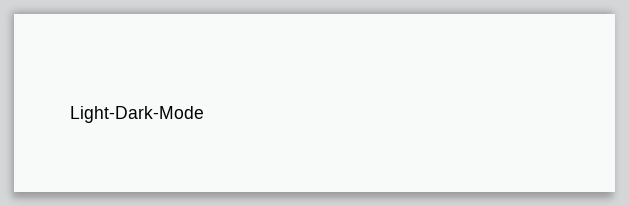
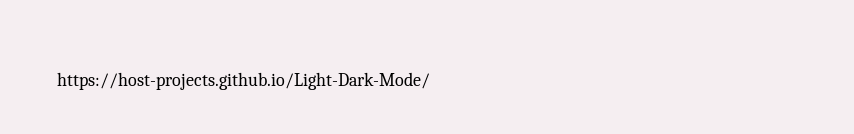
- Light-Dark-Mode
+ https://host-projects.github.io/Light-Dark-Mode/

